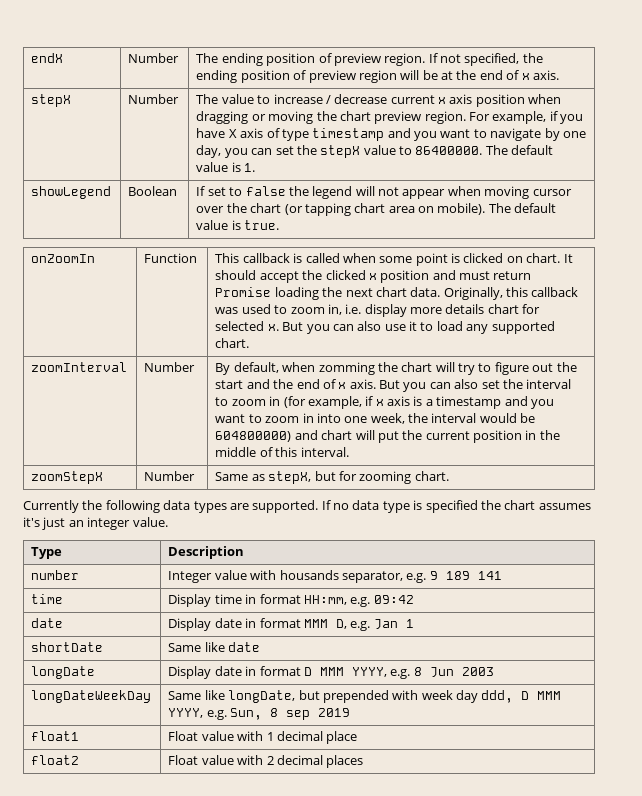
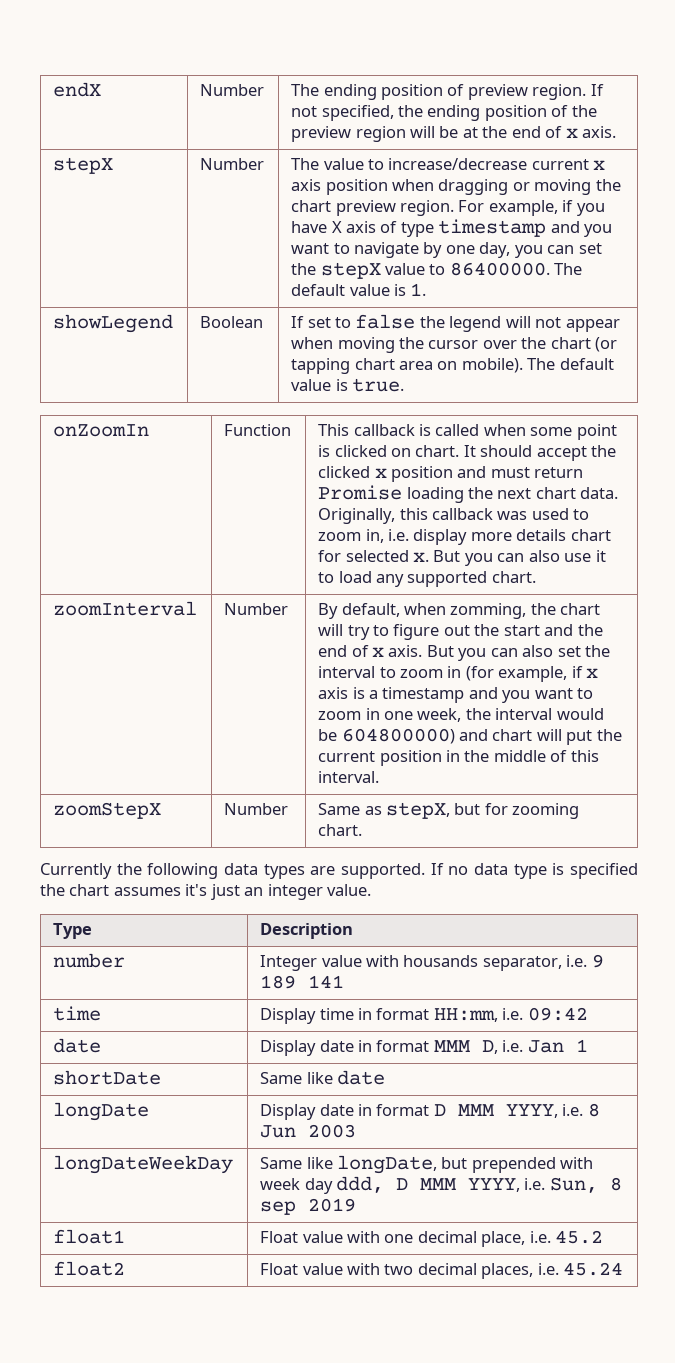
- endX | Number | The ending position of preview region. If not specified, the ending position of preview region will be at the end of x axis.
+ endX | Number | The ending position of preview region. If not specified, the ending position of the preview region will be at the end of x axis.
- The value to increase / decrease current x axis position when dragging or moving the chart preview region.
+ The value to increase/decrease current x axis position when dragging or moving the chart preview region.
- showLegend | Boolean | If set to false the legend will not appear when moving cursor over the chart (or tapping chart area on mobile). The default value is true.
+ showLegend | Boolean | If set to false the legend will not appear when moving the cursor over the chart (or tapping chart area on mobile). The default value is true.
- By default, when zomming the chart will try to figure out the start and the end of x axis.
+ By default, when zomming, the chart will try to figure out the start and the end of x axis.
- But you can also set the interval to zoom in (for example, if x axis is a timestamp and you want to zoom in into one week, the interval would be 604800000) and chart will put the current position in the middle of this interval.
+ But you can also set the interval to zoom in (for example, if x axis is a timestamp and you want to zoom in one week, the interval would be 604800000) and chart will put the current position in the middle of this interval.
- number | Integer value with housands separator, e.g. 9 189 141
+ number | Integer value with housands separator, i.e. 9 189 141
- time | Display time in format HH:mm, e.g. 09:42
+ time | Display time in format HH:mm, i.e. 09:42
- date | Display date in format MMM D, e.g. Jan 1
+ date | Display date in format MMM D, i.e. Jan 1
- longDate | Display date in format D MMM YYYY, e.g. 8 Jun 2003
+ longDate | Display date in format D MMM YYYY, i.e. 8 Jun 2003
- longDateWeekDay | Same like longDate, but prepended with week day ddd, D MMM YYYY, e.g. Sun, 8 sep 2019
+ longDateWeekDay | Same like longDate, but prepended with week day ddd, D MMM YYYY, i.e. Sun, 8 sep 2019
- float1 | Float value with 1 decimal place
+ float1 | Float value with one decimal place, i.e. 45.2
- float2 | Float value with 2 decimal places
+ float2 | Float value with two decimal places, i.e. 45.24

